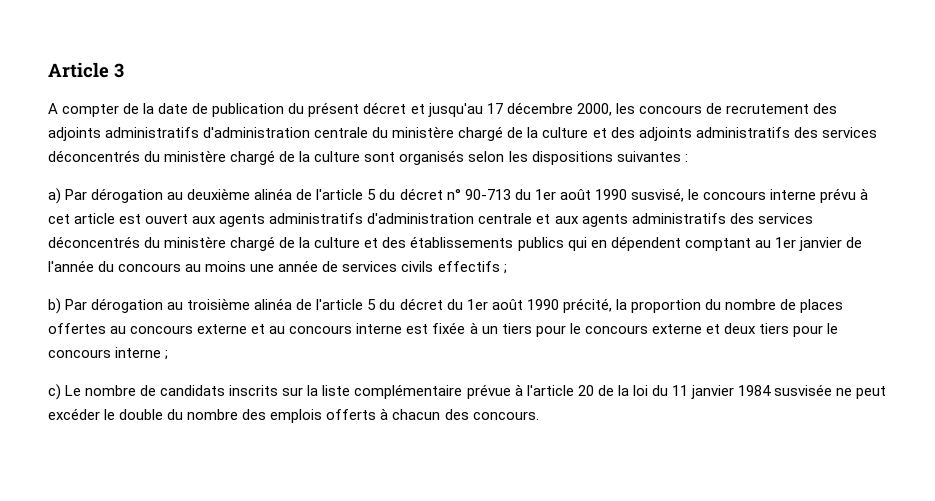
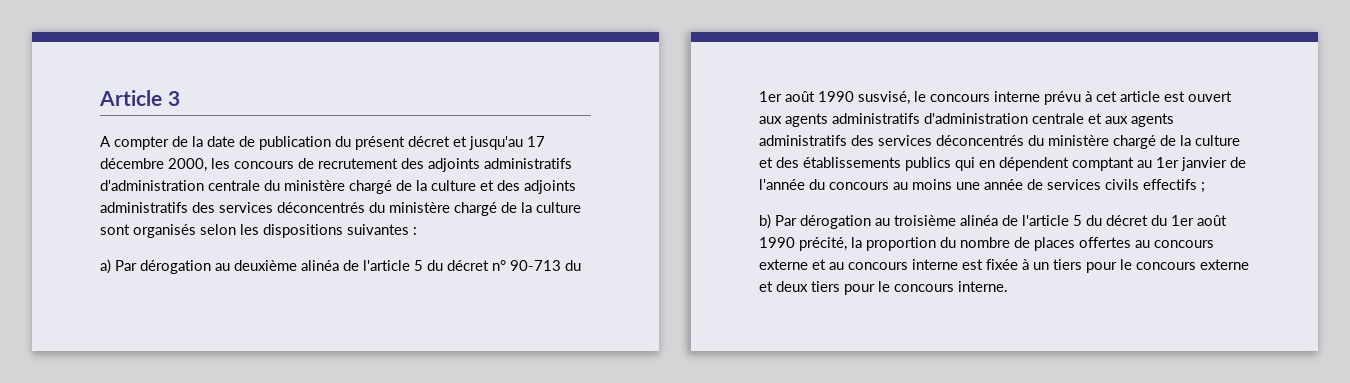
- b) Par dérogation au troisième alinéa de l'article 5 du décret du 1er août 1990 précité, la proportion du nombre de places offertes au concours externe et au concours interne est fixée à un tiers pour le concours externe et deux tiers pour le concours interne ;
- c) Le nombre de candidats inscrits sur la liste complémentaire prévue à l'article 20 de la loi du 11 janvier 1984 susvisée ne peut excéder le double du nombre des emplois offerts à chacun des concours.
+ b) Par dérogation au troisième alinéa de l'article 5 du décret du 1er août 1990 précité, la proportion du nombre de places offertes au concours externe et au concours interne est fixée à un tiers pour le concours externe et deux tiers pour le concours interne.

